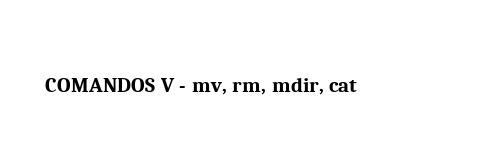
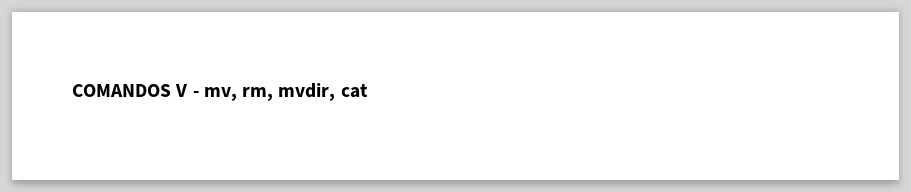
- COMANDOS V - mv, rm, mdir, cat
+ COMANDOS V - mv, rm, mvdir, cat

